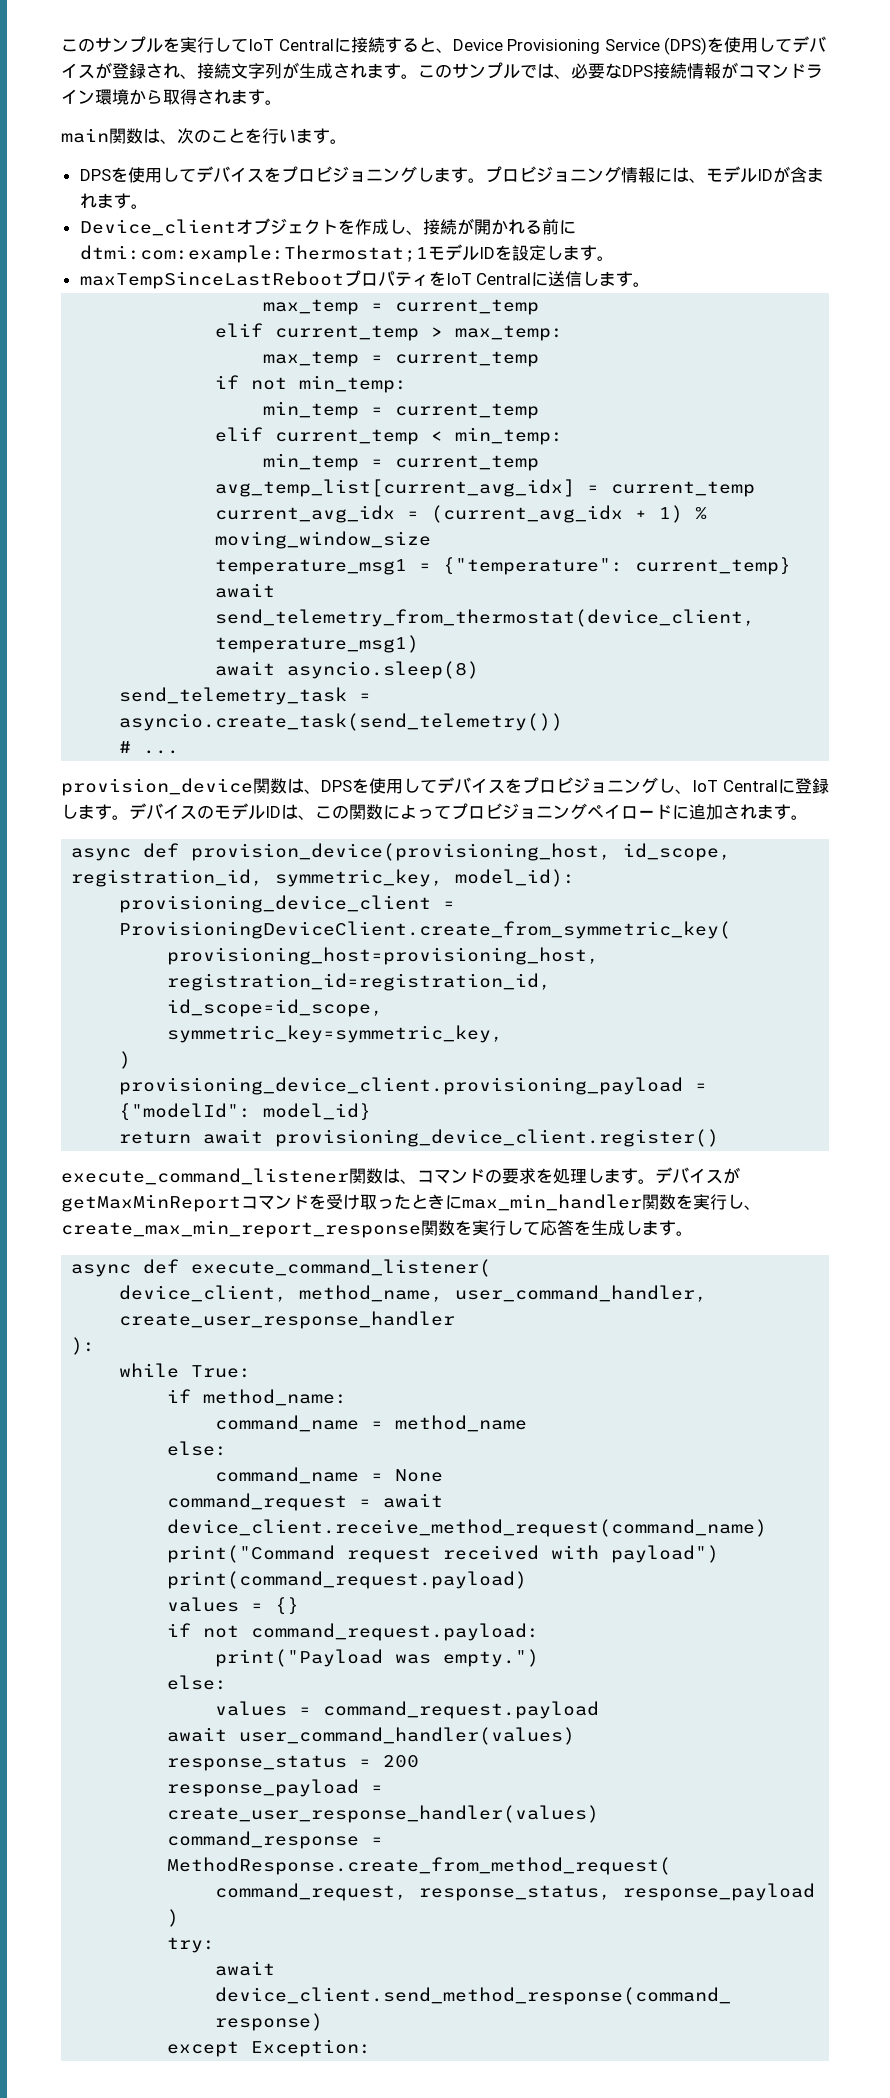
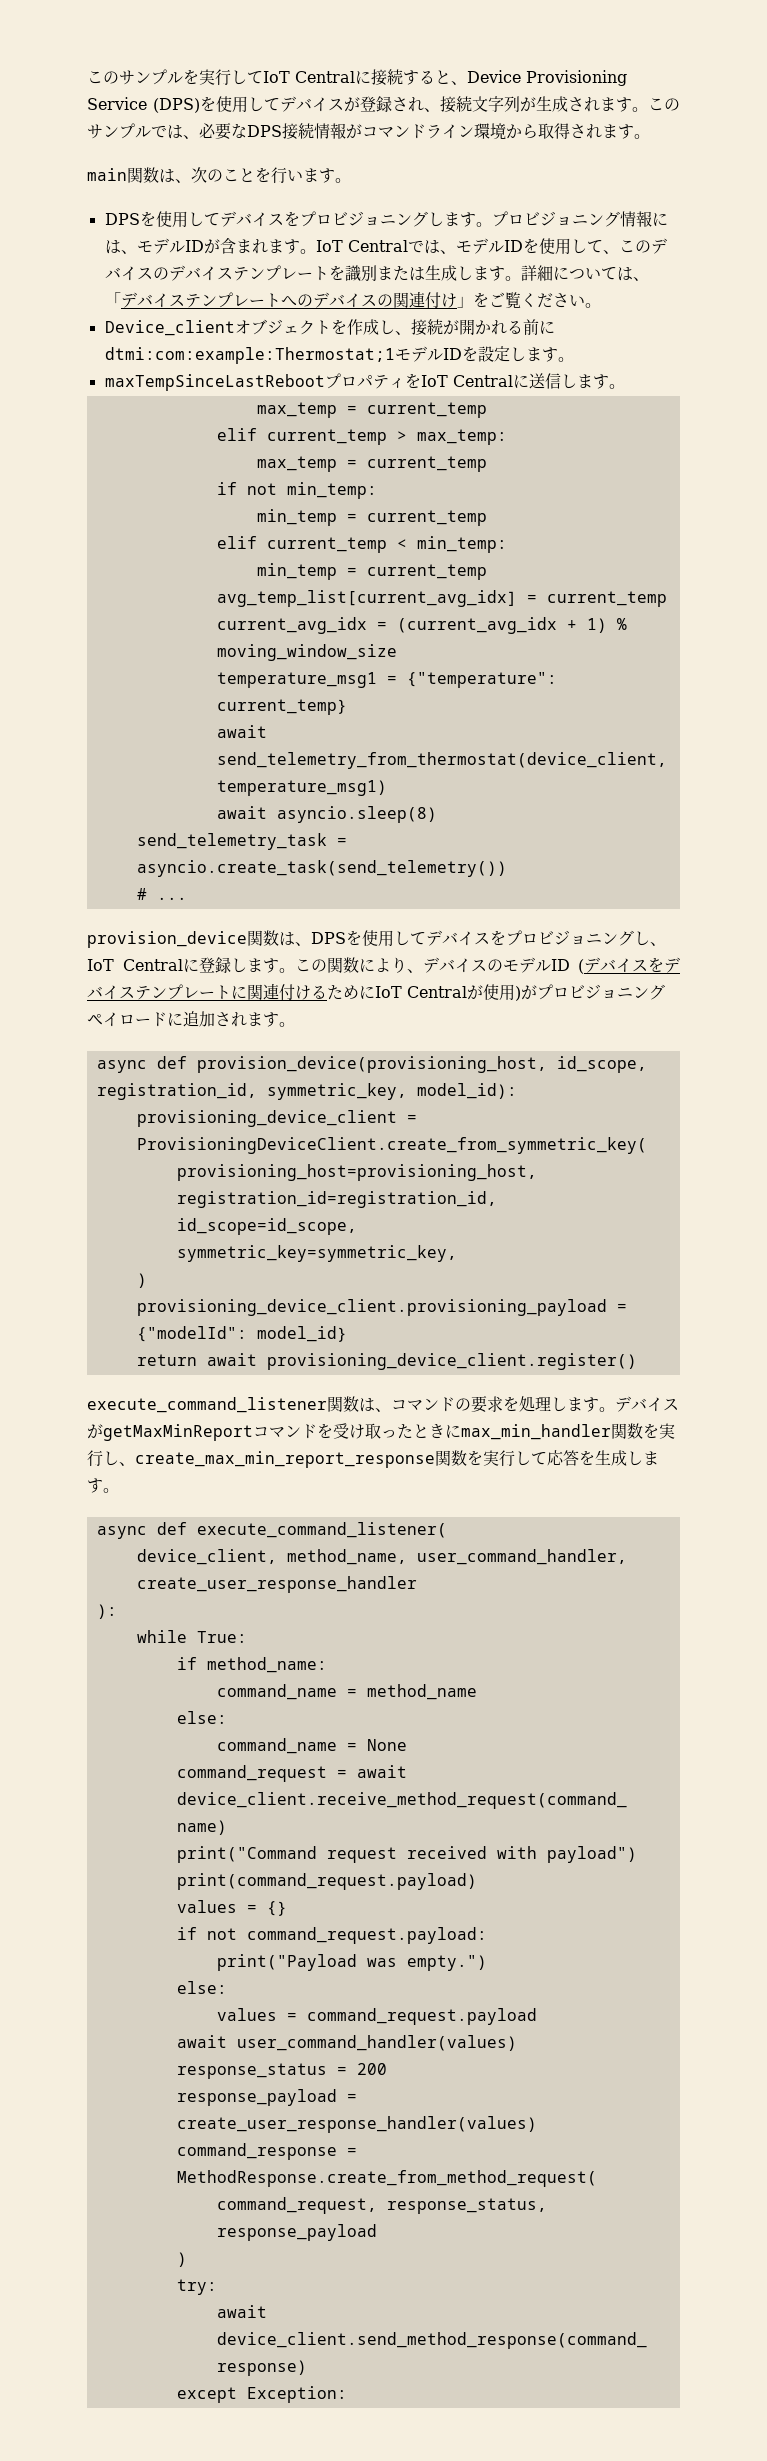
+ IoT Centralでは、モデルIDを使用して、このデバイスのデバイステンプレートを識別または生成します。詳細については、「デバイステンプレートへのデバイスの関連付け」をご覧ください。
- デバイスのモデルIDは、この関数によってプロビジョニングペイロードに追加されます。
+ この関数により、デバイスのモデルID (デバイスをデバイステンプレートに関連付けるためにIoT Centralが使用)がプロビジョニングペイロードに追加されます。

